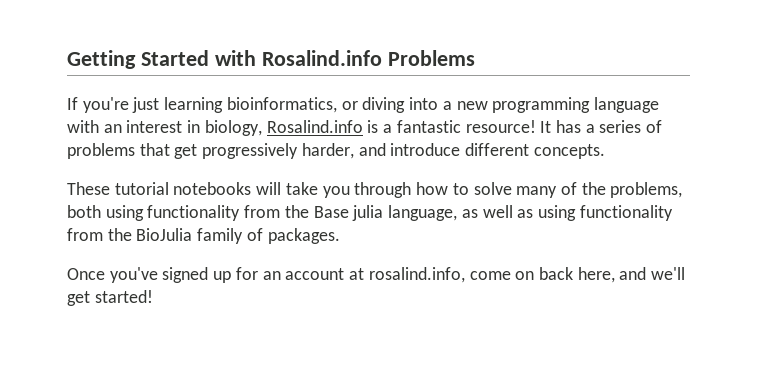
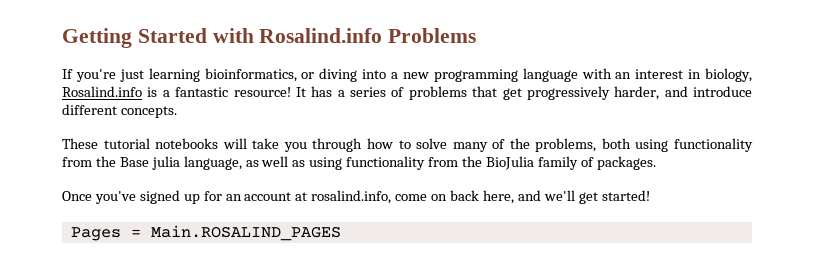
+ Pages = Main.ROSALIND_PAGES

